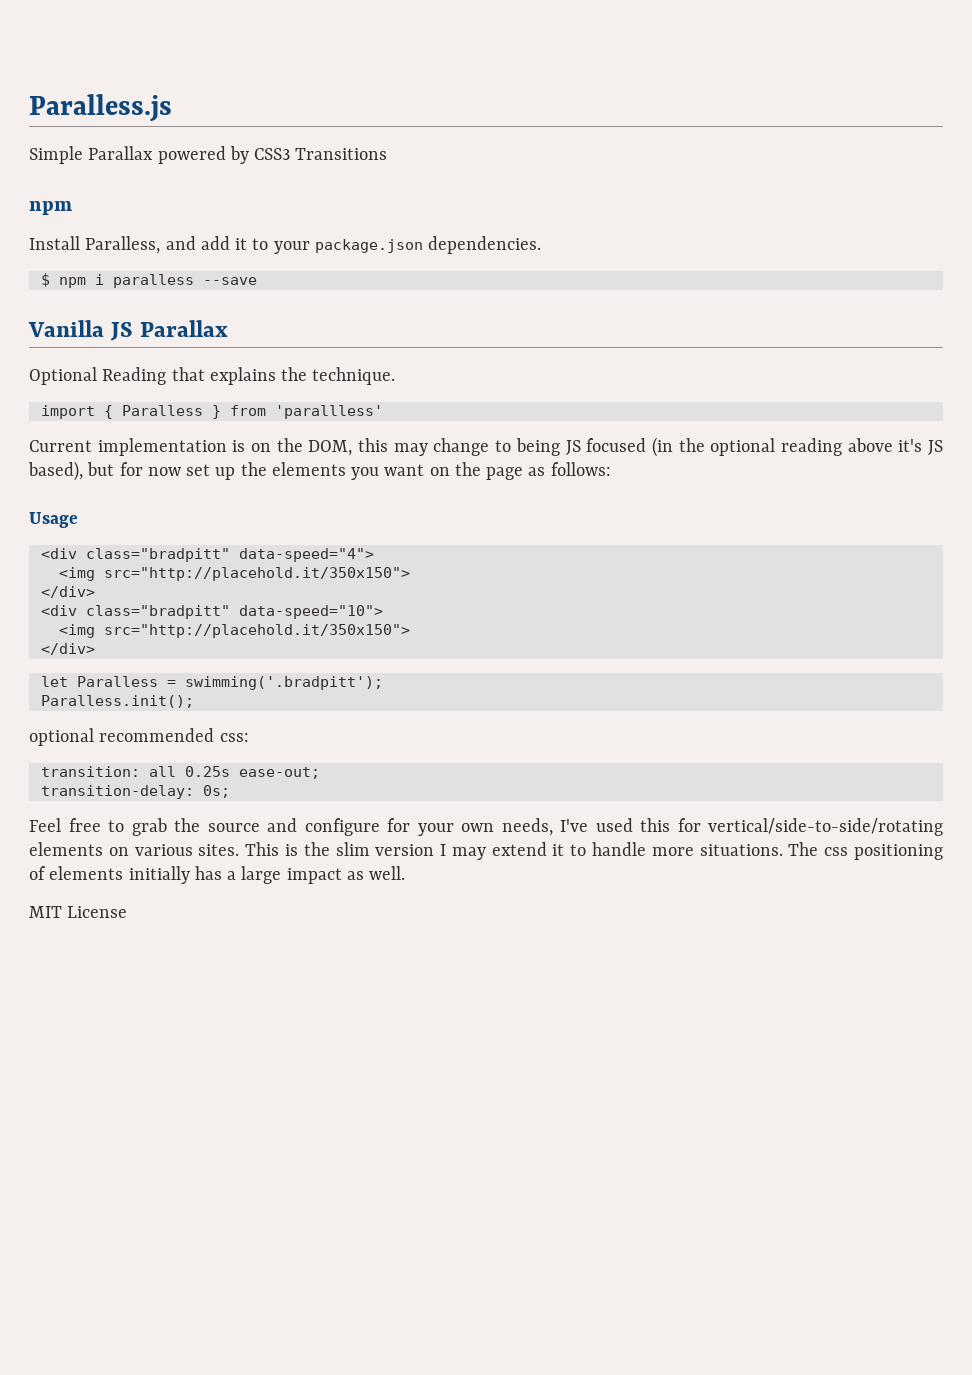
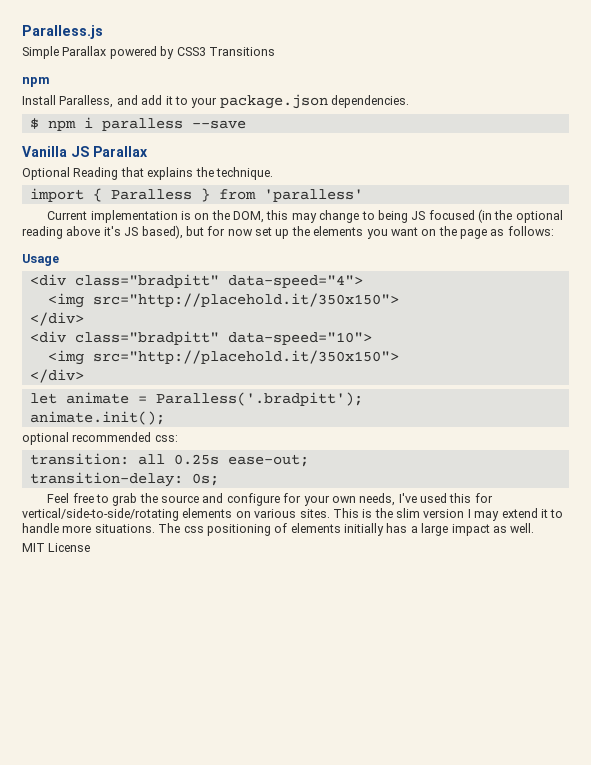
- import { Paralless } from 'parallless'
+ import { Paralless } from 'paralless'
- let Paralless = swimming('.bradpitt');
- Paralless.init();
+ let animate = Paralless('.bradpitt');
+ animate.init();

